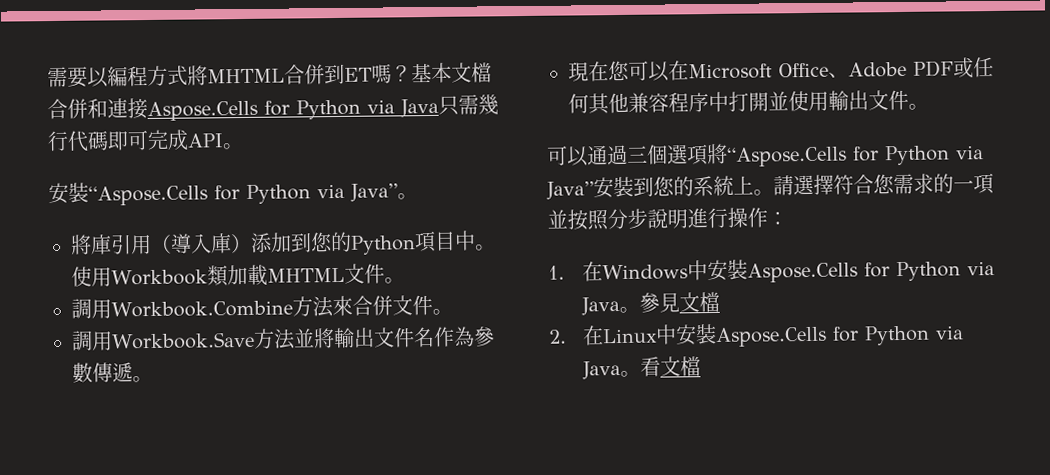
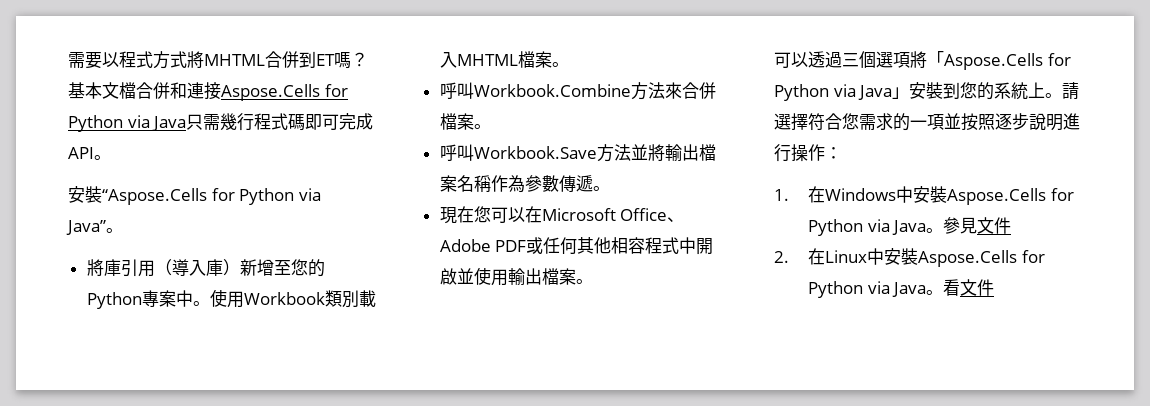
- 需要以編程方式將MHTML合併到ET嗎？
+ 需要以程式方式將MHTML合併到ET嗎？
- 基本文檔合併和連接Aspose.Cells for Python via Java只需幾行代碼即可完成API。
+ 基本文檔合併和連接Aspose.Cells for Python via Java只需幾行程式碼即可完成API。
- 將庫引用（導入庫）添加到您的Python項目中。
+ 將庫引用（導入庫）新增至您的Python專案中。
- 使用Workbook類加載MHTML文件。
- 調用Workbook.Combine方法來合併文件。
- 調用Workbook.Save方法並將輸出文件名作為參數傳遞。
+ 使用Workbook類別載入MHTML檔案。
+ 呼叫Workbook.Combine方法來合併檔案。
+ 呼叫Workbook.Save方法並將輸出檔案名稱作為參數傳遞。
- 現在您可以在Microsoft Office、Adobe PDF或任何其他兼容程序中打開並使用輸出文件。
+ 現在您可以在Microsoft Office、Adobe PDF或任何其他相容程式中開啟並使用輸出檔案。
- 可以通過三個選項將“Aspose.Cells for Python via Java”安裝到您的系統上。
+ 可以透過三個選項將「Aspose.Cells for Python via Java」安裝到您的系統上。
- 請選擇符合您需求的一項並按照分步說明進行操作：
+ 請選擇符合您需求的一項並按照逐步說明進行操作：
- 參見文檔
+ 參見文件
- 看文檔
+ 看文件

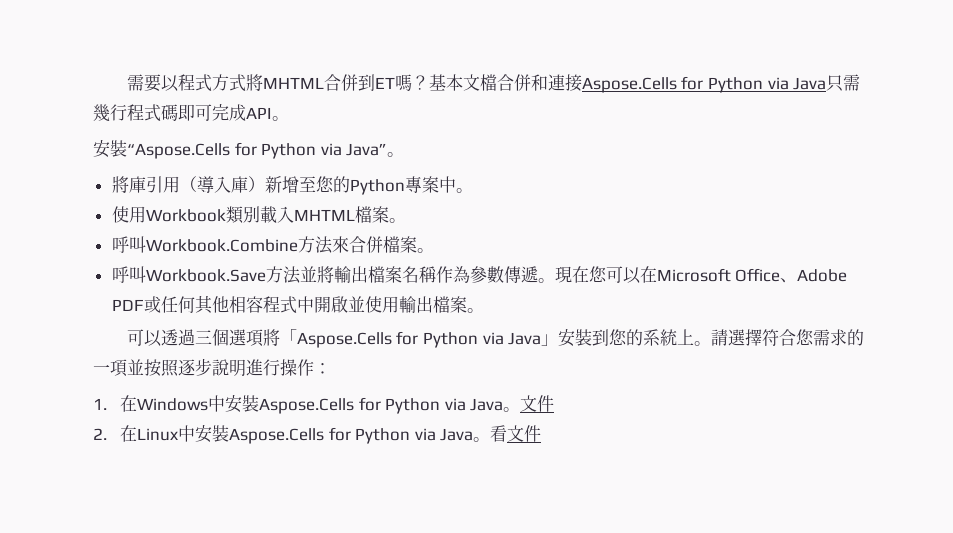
- 將庫引用（導入庫）新增至您的Python專案中。使用Workbook類別載入MHTML檔案。
+ 將庫引用（導入庫）新增至您的Python專案中。
+ 使用Workbook類別載入MHTML檔案。
- 呼叫Workbook.Save方法並將輸出檔案名稱作為參數傳遞。
- 現在您可以在Microsoft Office、Adobe PDF或任何其他相容程式中開啟並使用輸出檔案。
+ 呼叫Workbook.Save方法並將輸出檔案名稱作為參數傳遞。現在您可以在Microsoft Office、Adobe PDF或任何其他相容程式中開啟並使用輸出檔案。
- 1.在Windows中安裝Aspose.Cells for Python via Java。參見文件
+ 1.在Windows中安裝Aspose.Cells for Python via Java。文件

